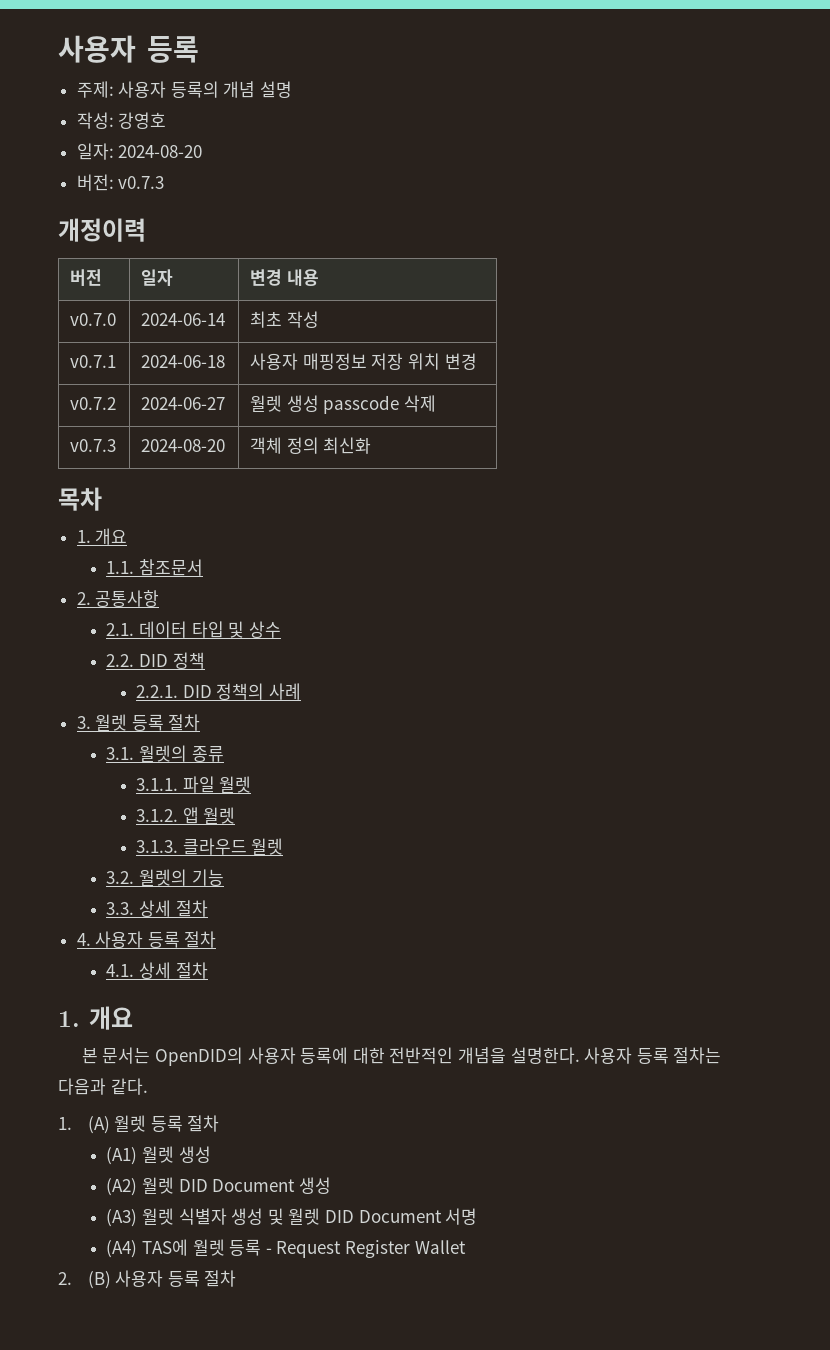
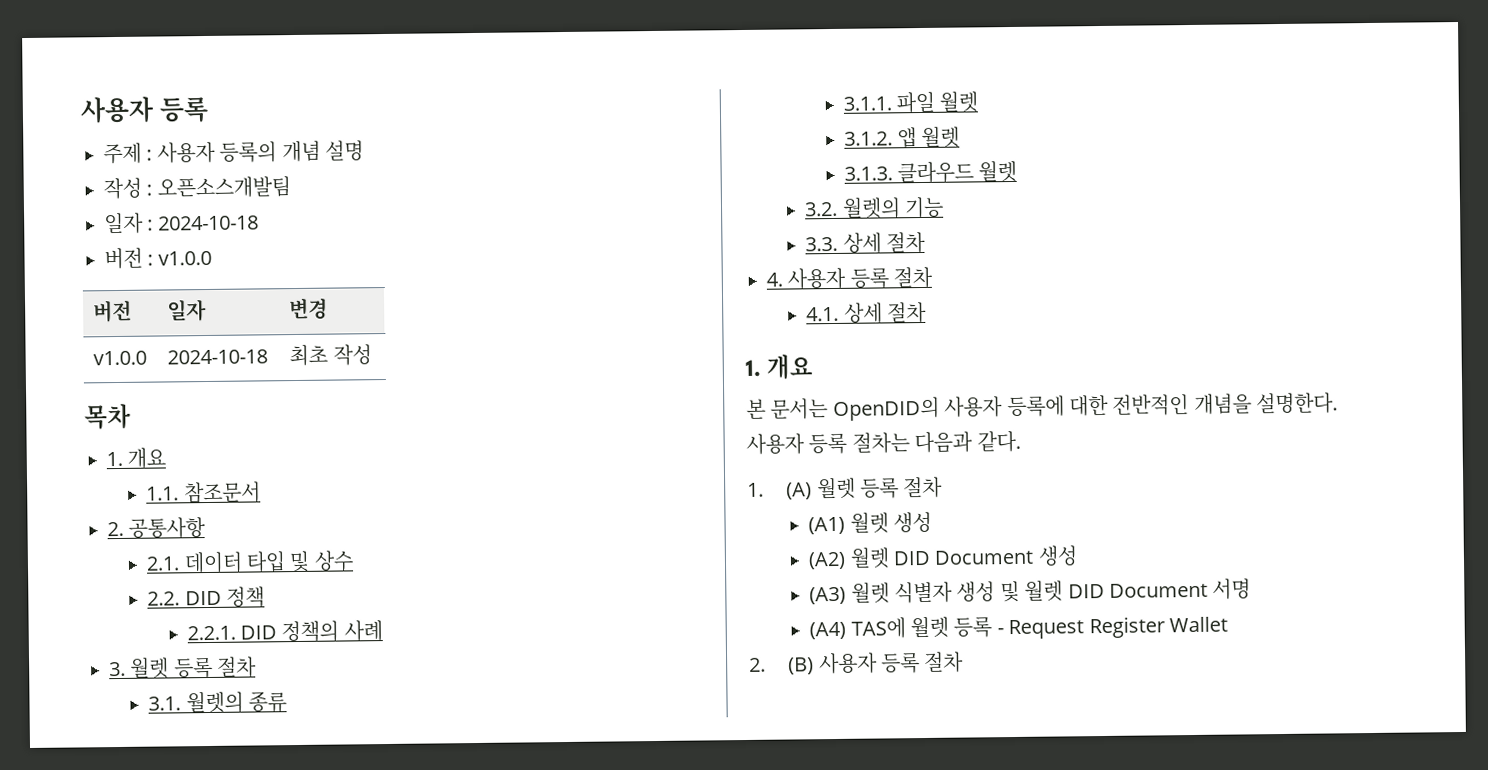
- 주제: 사용자 등록의 개념 설명
+ 주제 : 사용자 등록의 개념 설명
- 작성: 강영호
- 일자: 2024-08-20
- 버전: v0.7.3
- 개정이력
+ 작성 : 오픈소스개발팀
+ 일자 : 2024-10-18
+ 버전 : v1.0.0
- 버전 | 일자 | 변경 내용
- v0.7.0 | 2024-06-14 | 최초 작성
+ 버전 | 일자 | 변경
+ v1.0.0 | 2024-10-18 | 최초 작성
- v0.7.1 | 2024-06-18 | 사용자 매핑정보 저장 위치 변경
- v0.7.2 | 2024-06-27 | 월렛 생성 passcode 삭제
- v0.7.3 | 2024-08-20 | 객체 정의 최신화

